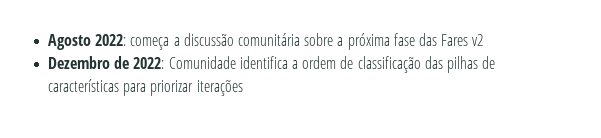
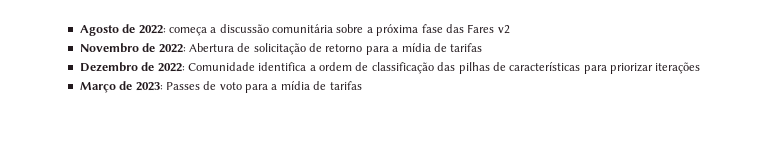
- Agosto 2022: começa a discussão comunitária sobre a próxima fase das Fares v2
+ Agosto de 2022: começa a discussão comunitária sobre a próxima fase das Fares v2
+ Novembro de 2022: Abertura de solicitação de retorno para a mídia de tarifas
+ Março de 2023: Passes de voto para a mídia de tarifas

